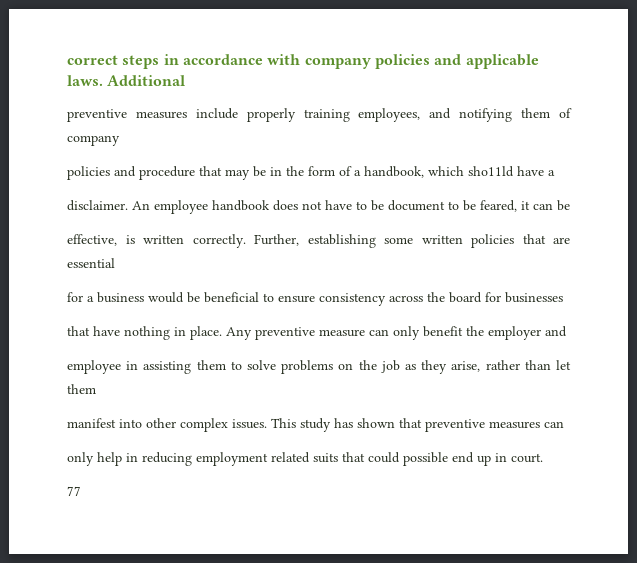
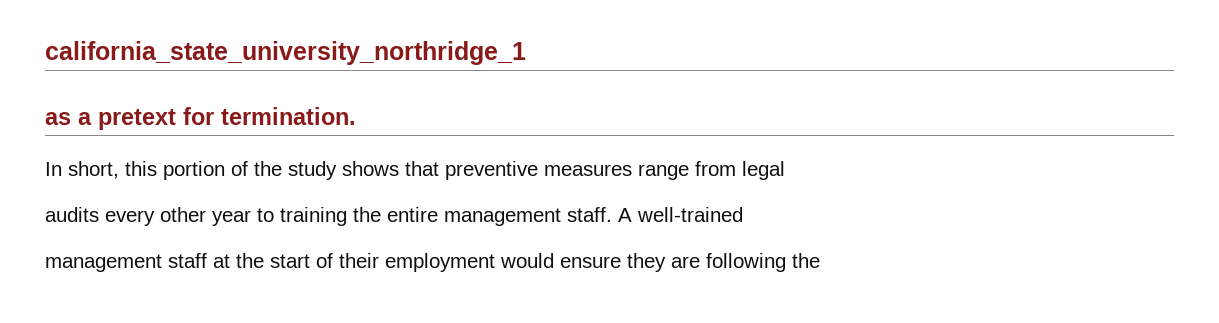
- correct steps in accordance with company policies and applicable laws. Additional
- preventive measures include properly training employees, and notifying them of company
- policies and procedure that may be in the form of a handbook, which sho11ld have a
- disclaimer. An employee handbook does not have to be document to be feared, it can be
- effective, is written correctly. Further, establishing some written policies that are essential
- for a business would be beneficial to ensure consistency across the board for businesses
- that have nothing in place. Any preventive measure can only benefit the employer and
- employee in assisting them to solve problems on the job as they arise, rather than let them
- manifest into other complex issues. This study has shown that preventive measures can
- only help in reducing employment related suits that could possible end up in court.
- 77
+ california_state_university_northridge_1
+ as a pretext for termination.
+ In short, this portion of the study shows that preventive measures range from legal
+ audits every other year to training the entire management staff. A well-trained
+ management staff at the start of their employment would ensure they are following the

